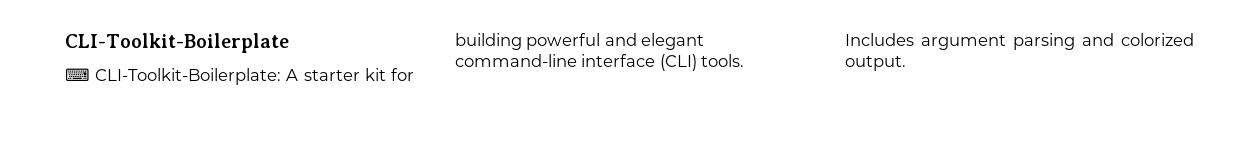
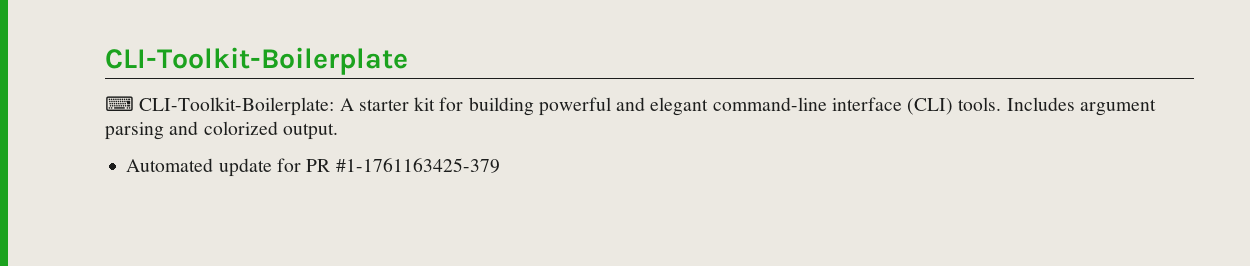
+ Automated update for PR #1-1761163425-379

